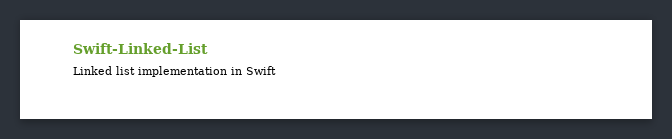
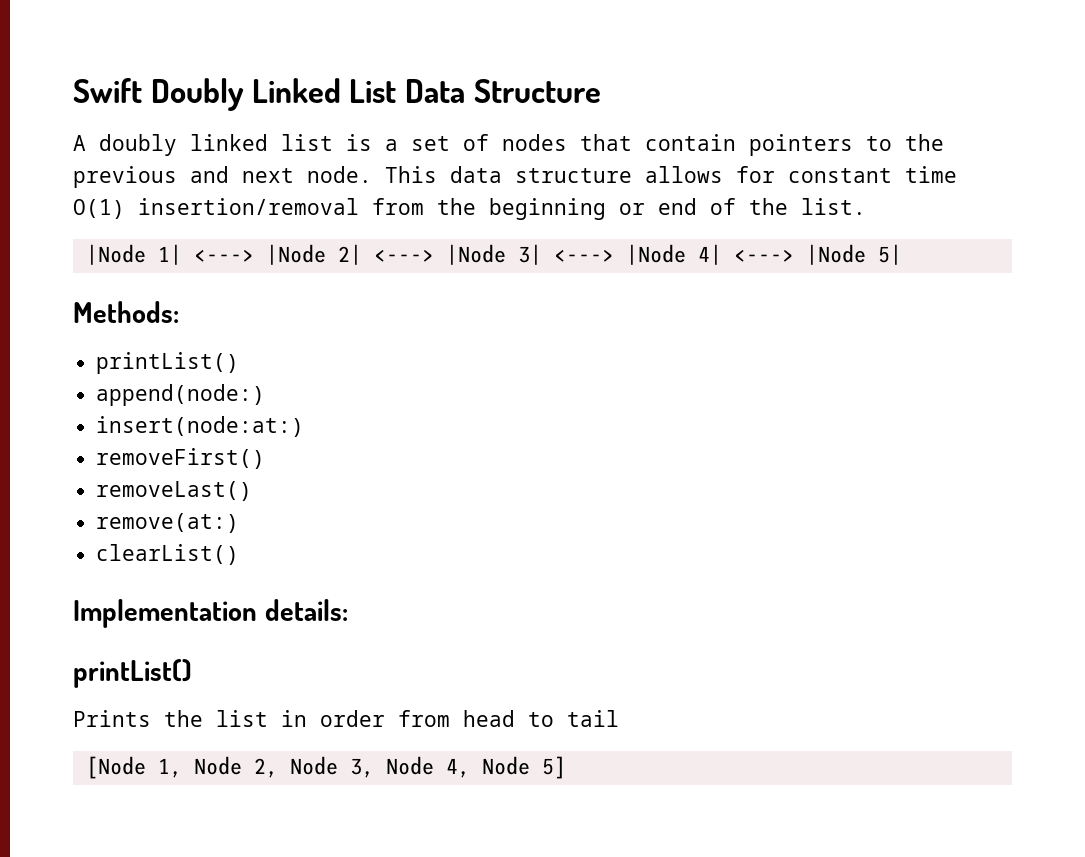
- Swift-Linked-List
- Linked list implementation in Swift
+ Swift Doubly Linked List Data Structure
+ A doubly linked list is a set of nodes that contain pointers to the previous and next node. This data structure allows for constant time O(1) insertion/removal from the beginning or end of the list.
+ |Node 1| <---> |Node 2| <---> |Node 3| <---> |Node 4| <---> |Node 5|
+ Methods:
+ printList()
+ append(node:)
+ insert(node:at:)
+ removeFirst()
+ removeLast()
+ remove(at:)
+ clearList()
+ Implementation details:
+ printList()
+ Prints the list in order from head to tail
+ [Node 1, Node 2, Node 3, Node 4, Node 5]

